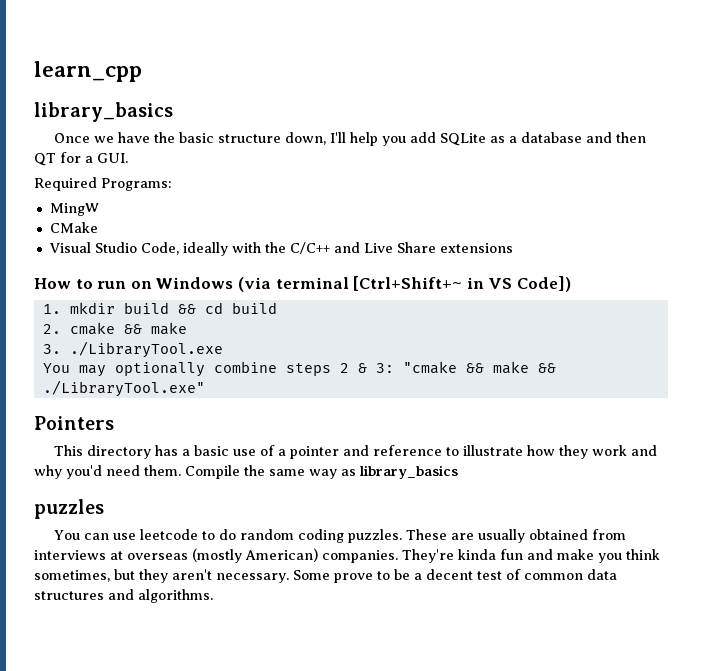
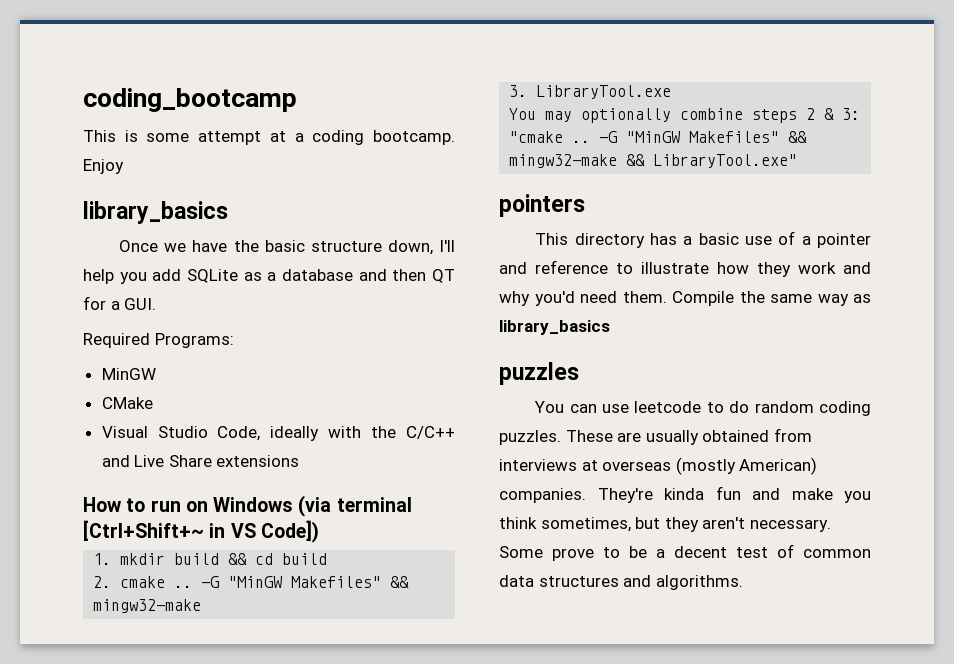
- learn_cpp
+ coding_bootcamp
+ This is some attempt at a coding bootcamp. Enjoy
- MingW
+ MinGW
- 2. cmake && make
+ 2. cmake .. -G "MinGW Makefiles" && mingw32-make
- 3. ./LibraryTool.exe
+ 3. LibraryTool.exe
- You may optionally combine steps 2 & 3: "cmake && make && ./LibraryTool.exe"
- Pointers
+ You may optionally combine steps 2 & 3: "cmake .. -G "MinGW Makefiles" && mingw32-make && LibraryTool.exe"
+ pointers

